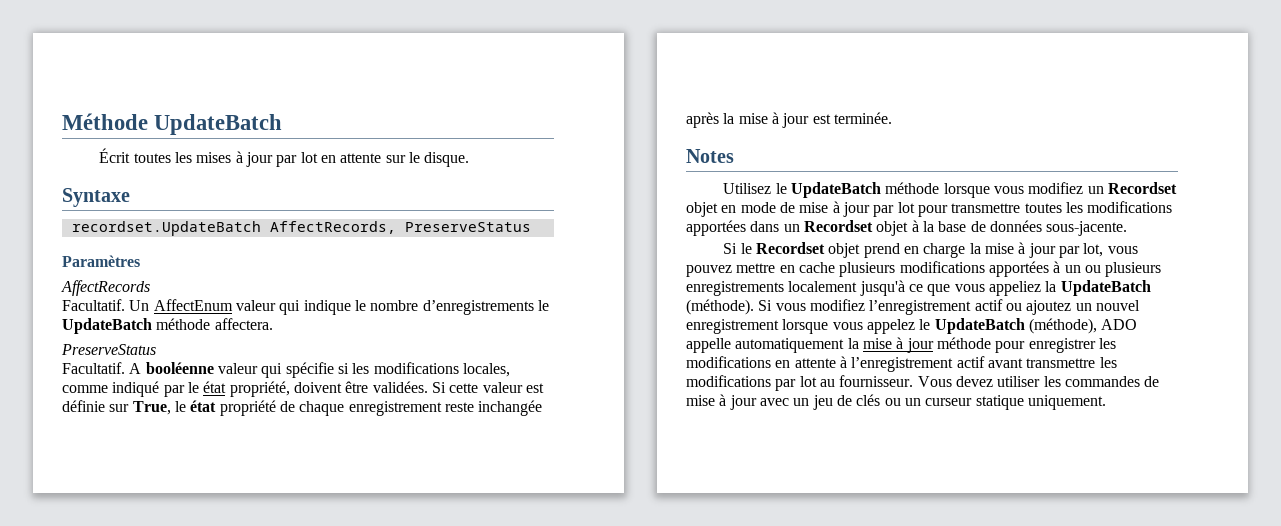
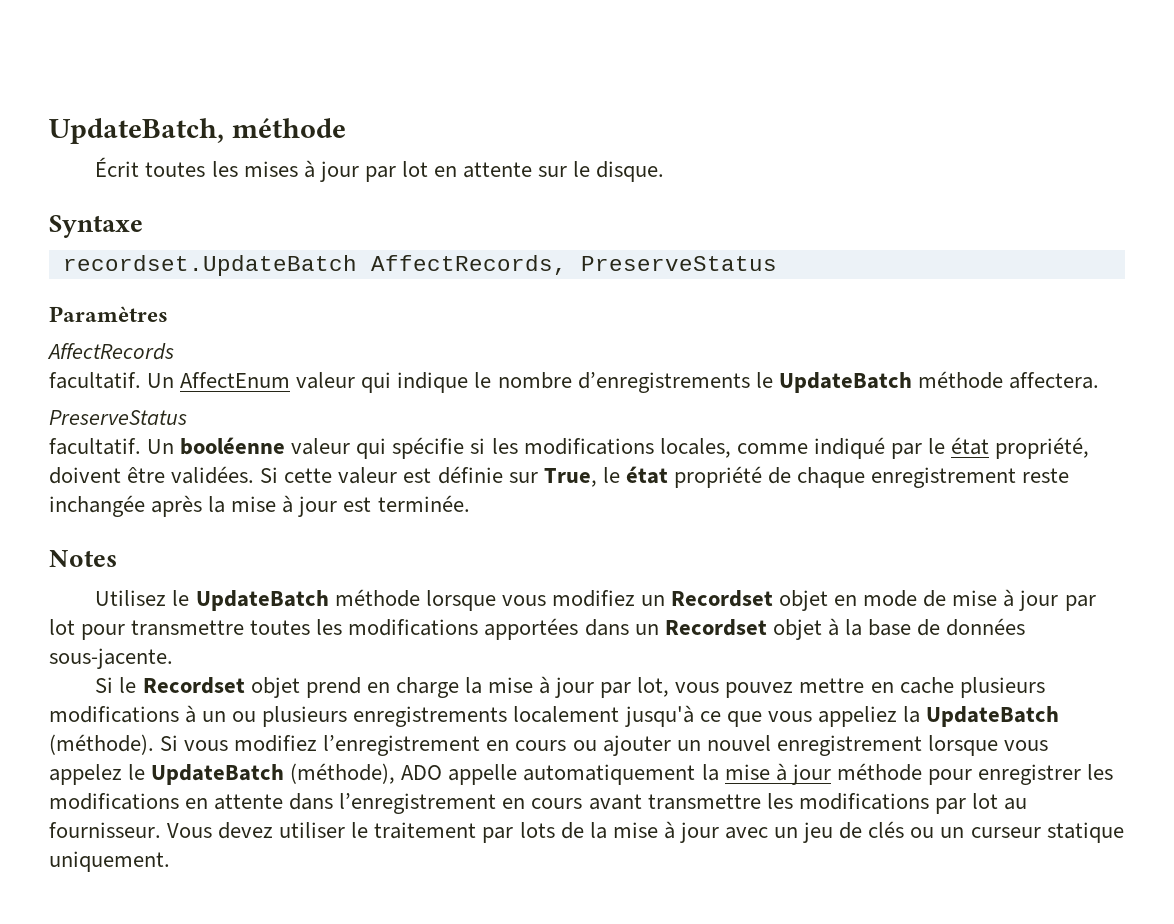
- Méthode UpdateBatch
+ UpdateBatch, méthode
  AffectRecords
- Facultatif.
+ facultatif.
- Facultatif. A booléenne valeur qui spécifie si les modifications locales, comme indiqué par le état propriété, doivent être validées.
+ facultatif. Un booléenne valeur qui spécifie si les modifications locales, comme indiqué par le état propriété, doivent être validées.
- Si le Recordset objet prend en charge la mise à jour par lot, vous pouvez mettre en cache plusieurs modifications apportées à un ou plusieurs enregistrements localement jusqu'à ce que vous appeliez la UpdateBatch (méthode).
+ Si le Recordset objet prend en charge la mise à jour par lot, vous pouvez mettre en cache plusieurs modifications à un ou plusieurs enregistrements localement jusqu'à ce que vous appeliez la UpdateBatch (méthode).
- Si vous modifiez l’enregistrement actif ou ajoutez un nouvel enregistrement lorsque vous appelez le UpdateBatch (méthode), ADO appelle automatiquement la mise à jour méthode pour enregistrer les modifications en attente à l’enregistrement actif avant transmettre les modifications par lot au fournisseur.
+ Si vous modifiez l’enregistrement en cours ou ajouter un nouvel enregistrement lorsque vous appelez le UpdateBatch (méthode), ADO appelle automatiquement la mise à jour méthode pour enregistrer les modifications en attente dans l’enregistrement en cours avant transmettre les modifications par lot au fournisseur.
- Vous devez utiliser les commandes de mise à jour avec un jeu de clés ou un curseur statique uniquement.
+ Vous devez utiliser le traitement par lots de la mise à jour avec un jeu de clés ou un curseur statique uniquement.

